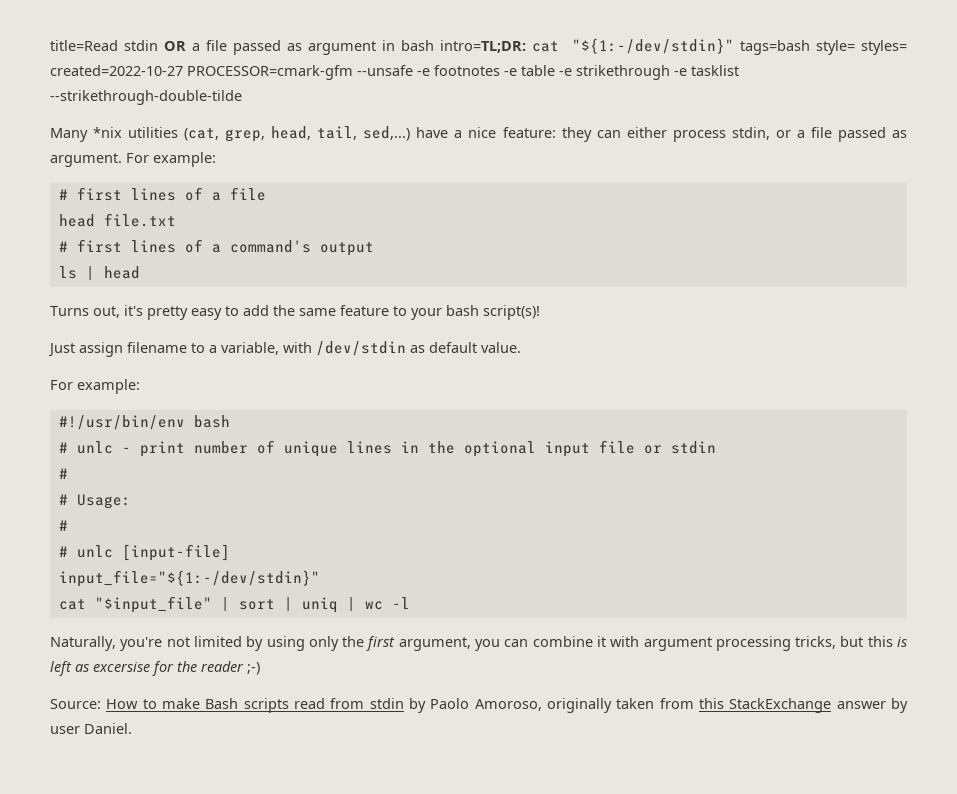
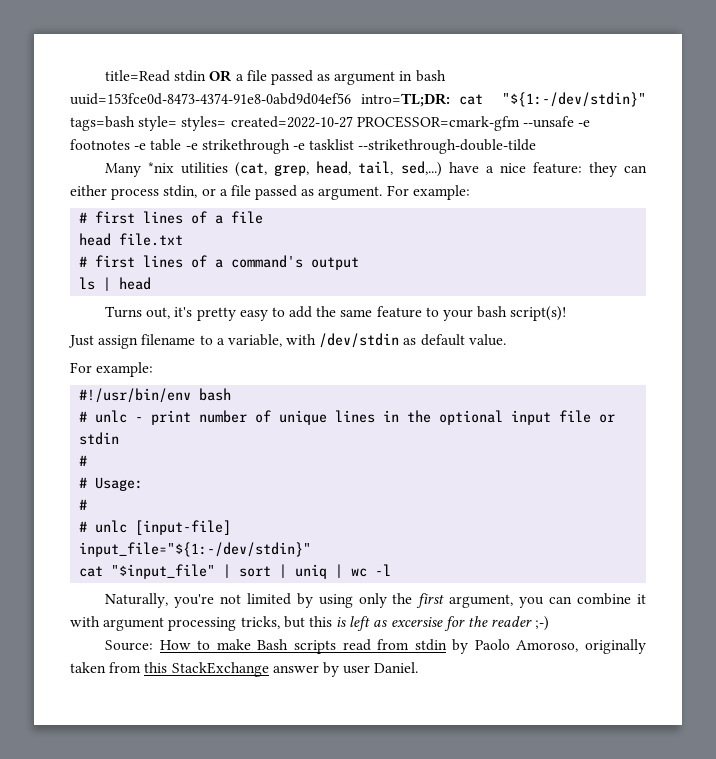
- title=Read stdin OR a file passed as argument in bash intro=TL;DR: cat "${1:-/dev/stdin}" tags=bash style= styles= created=2022-10-27 PROCESSOR=cmark-gfm --unsafe -e footnotes -e table -e strikethrough -e tasklist --strikethrough-double-tilde
+ title=Read stdin OR a file passed as argument in bash uuid=153fce0d-8473-4374-91e8-0abd9d04ef56 intro=TL;DR: cat "${1:-/dev/stdin}" tags=bash style= styles= created=2022-10-27 PROCESSOR=cmark-gfm --unsafe -e footnotes -e table -e strikethrough -e tasklist --strikethrough-double-tilde

